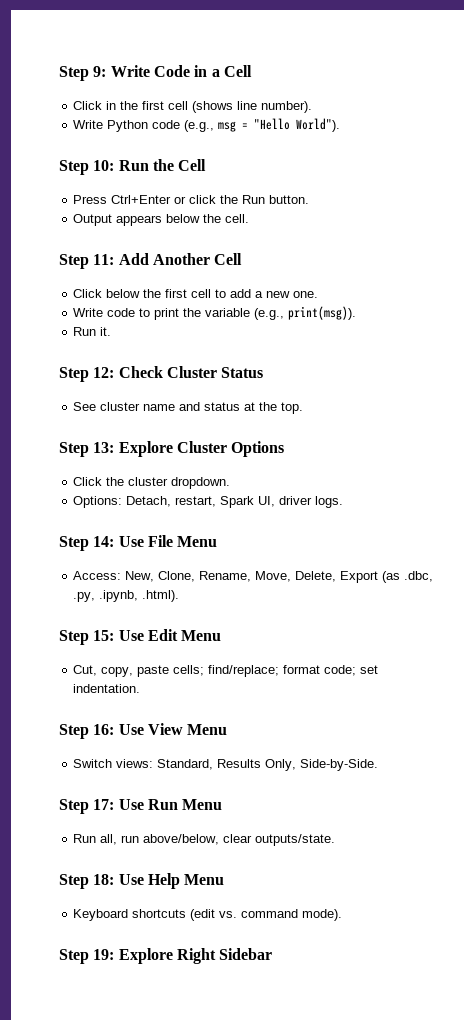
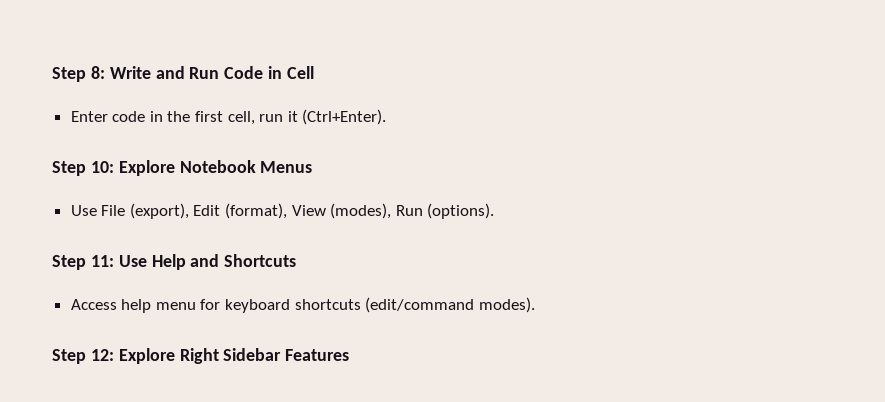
- Step 9: Write Code in a Cell
- Click in the first cell (shows line number).
- Write Python code (e.g., msg = "Hello World").
- Step 10: Run the Cell
- Press Ctrl+Enter or click the Run button.
- Output appears below the cell.
- Step 11: Add Another Cell
- Click below the first cell to add a new one.
- Write code to print the variable (e.g., print(msg)).
- Run it.
- Step 12: Check Cluster Status
- See cluster name and status at the top.
- Step 13: Explore Cluster Options
- Click the cluster dropdown.
- Options: Detach, restart, Spark UI, driver logs.
- Step 14: Use File Menu
- Access: New, Clone, Rename, Move, Delete, Export (as .dbc, .py, .ipynb, .html).
- Step 15: Use Edit Menu
- Cut, copy, paste cells; find/replace; format code; set indentation.
- Step 16: Use View Menu
- Switch views: Standard, Results Only, Side-by-Side.
- Step 17: Use Run Menu
- Run all, run above/below, clear outputs/state.
- Step 18: Use Help Menu
- Keyboard shortcuts (edit vs. command mode).
- Step 19: Explore Right Sidebar
+ Step 8: Write and Run Code in Cell
+ Enter code in the first cell, run it (Ctrl+Enter).
+ Step 10: Explore Notebook Menus
+ Use File (export), Edit (format), View (modes), Run (options).
+ Step 11: Use Help and Shortcuts
+ Access help menu for keyboard shortcuts (edit/command modes).
+ Step 12: Explore Right Sidebar Features

